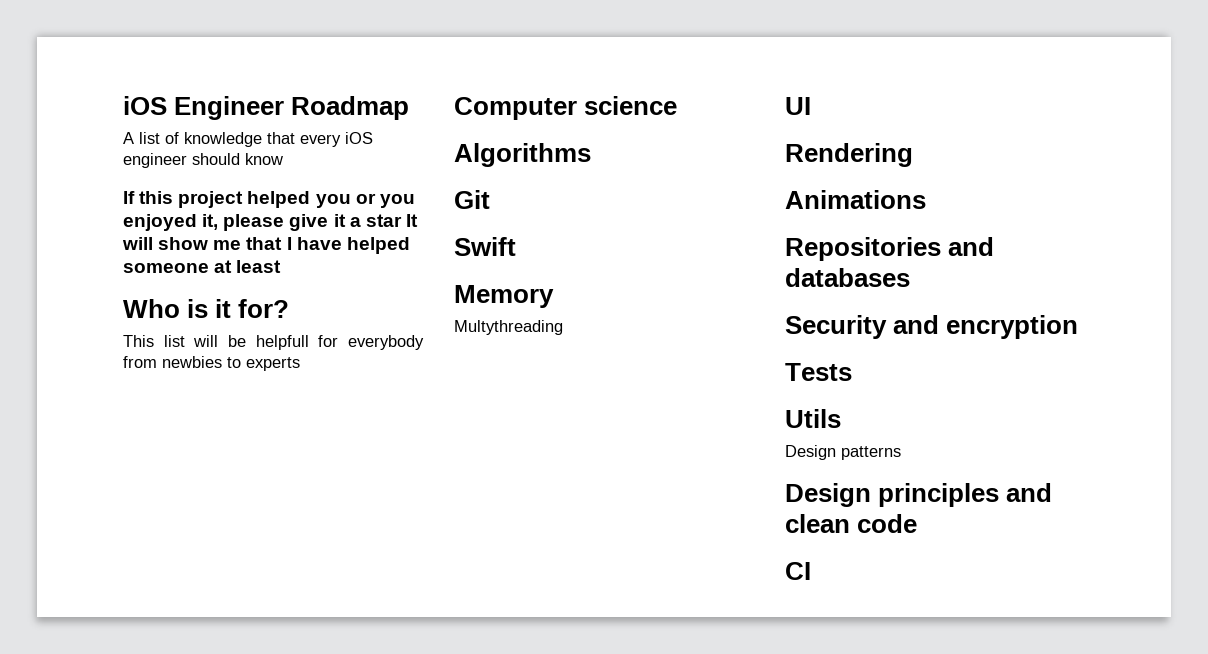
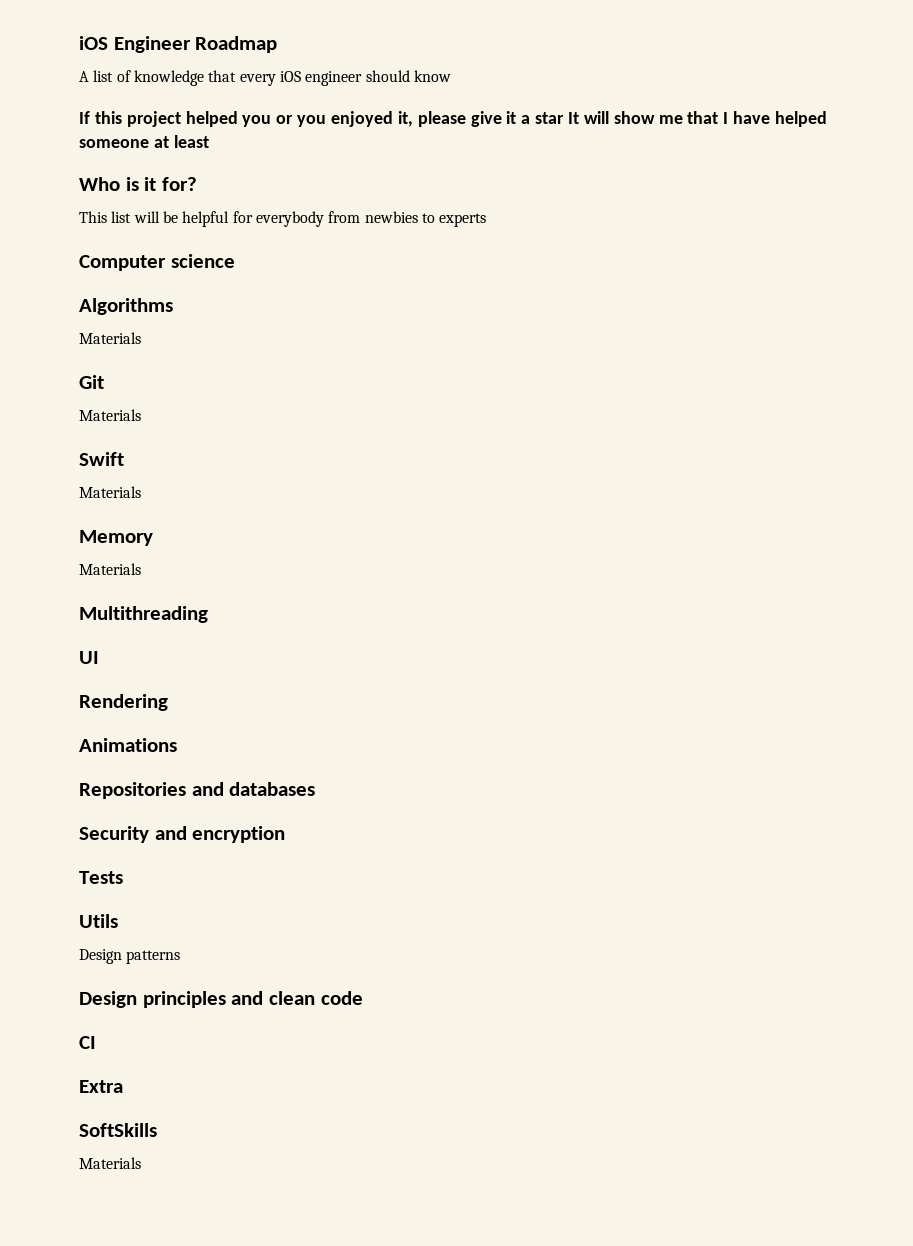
- This list will be helpfull for everybody from newbies to experts
+ This list will be helpful for everybody from newbies to experts
  Algorithms
+ Materials
  Git
+ Materials
  Swift
+ Materials
  Memory
- Multythreading
+ Materials
+ Multithreading
+ Extra
+ SoftSkills
+ Materials

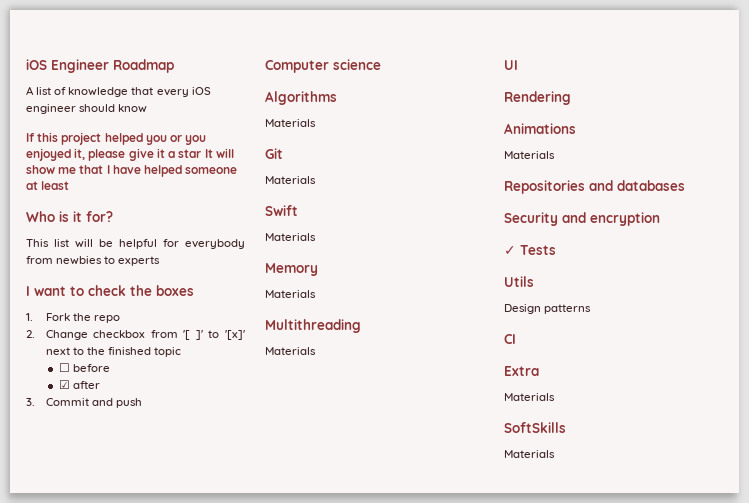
+ I want to check the boxes
+ 1. Fork the repo
+ 2. Change checkbox from '[ ]' to '[x]' next to the finished topic
+ ☐ before
+ ☑ after
+ 3. Commit and push
  Multithreading
+ Materials
  Animations
+ Materials
- Tests
+ ✓ Tests
- Design principles and clean code
  Extra
+ Materials

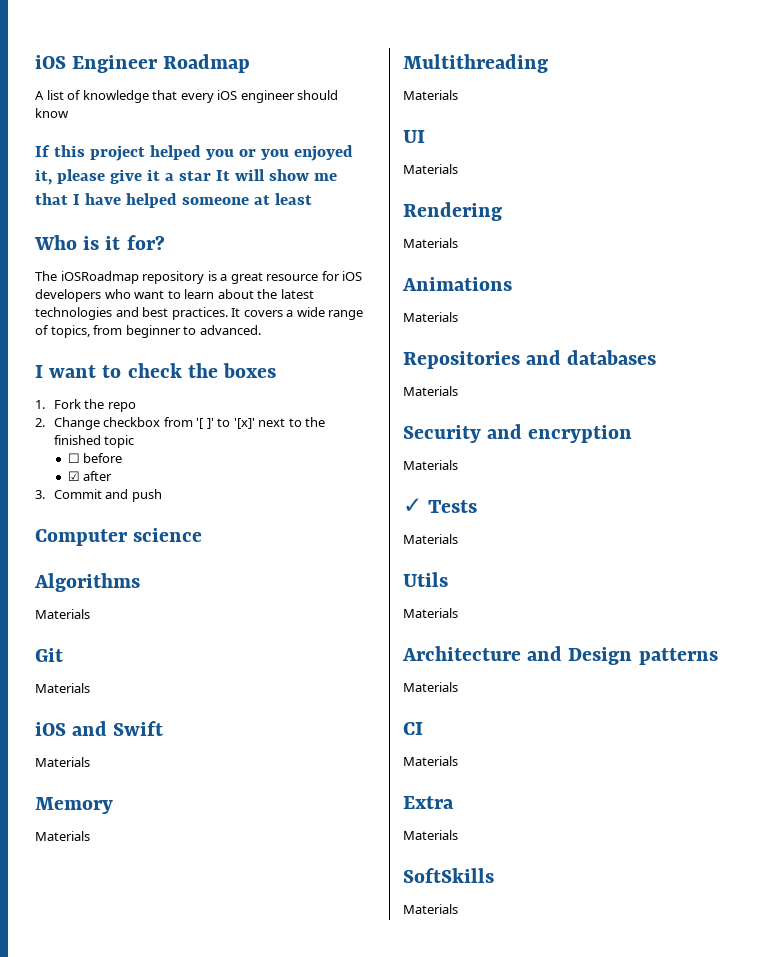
- This list will be helpful for everybody from newbies to experts
+ The iOSRoadmap repository is a great resource for iOS developers who want to learn about the latest technologies and best practices. It covers a wide range of topics, from beginner to advanced.
- Swift
+ iOS and Swift
  UI
+ Materials
  Rendering
+ Materials
  Repositories and databases
+ Materials
  Security and encryption
+ Materials
  ✓ Tests
+ Materials
  Utils
- Design patterns
+ Materials
+ Architecture and Design patterns
+ Materials
  CI
+ Materials

